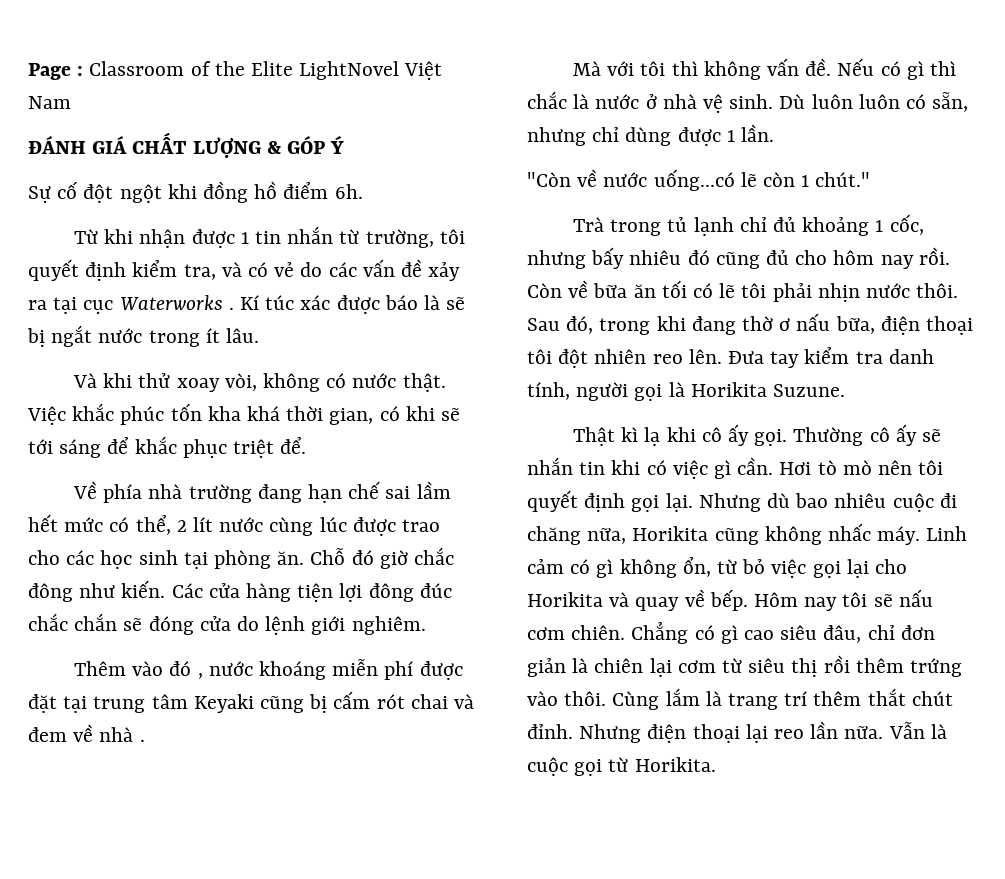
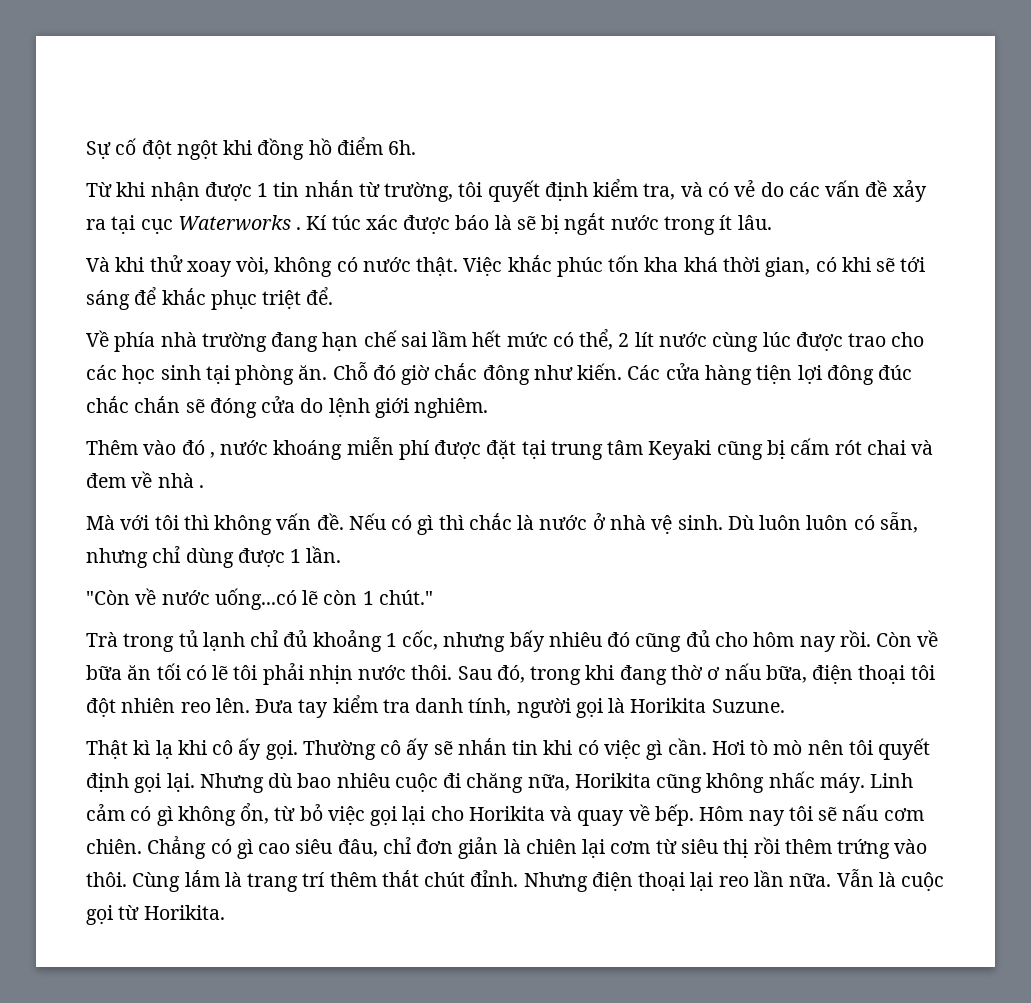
- Page : Classroom of the Elite LightNovel Việt Nam
- ĐÁNH GIÁ CHẤT LƯỢNG & GÓP Ý

